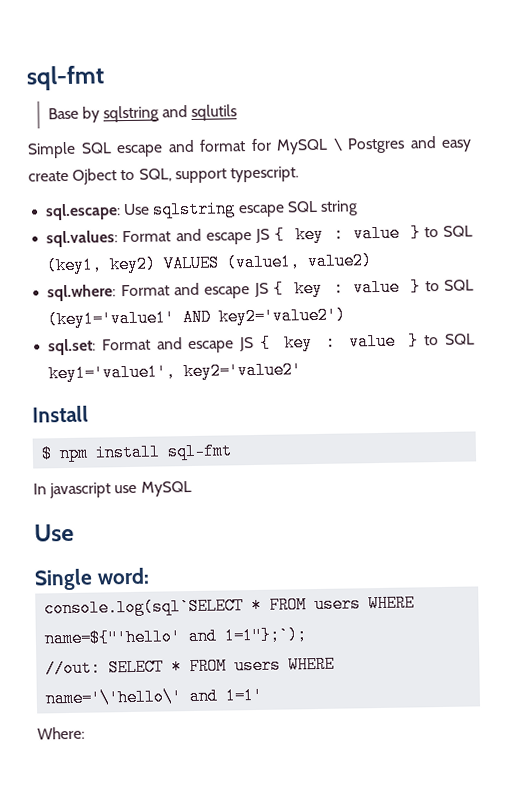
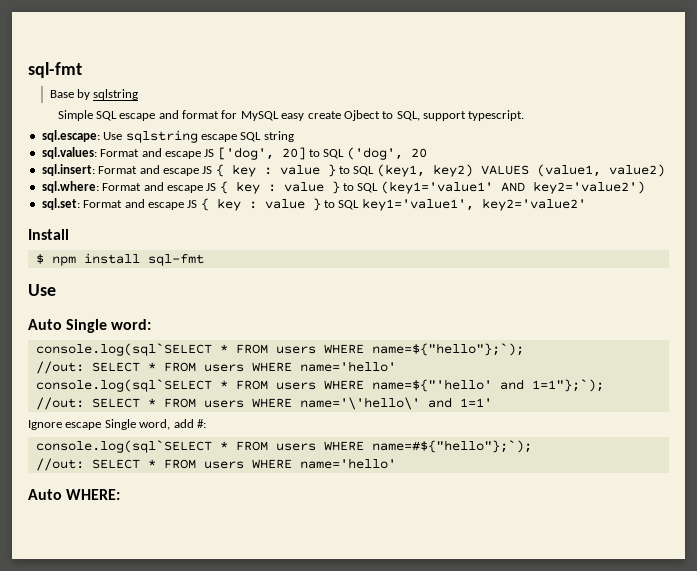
- Base by sqlstring and sqlutils
+ Base by sqlstring
- Simple SQL escape and format for MySQL \ Postgres and easy create Ojbect to SQL, support typescript.
+ Simple SQL escape and format for MySQL easy create Ojbect to SQL, support typescript.
- sql.values: Format and escape JS { key : value } to SQL (key1, key2) VALUES (value1, value2)
+ sql.values: Format and escape JS ['dog', 20] to SQL ('dog', 20
+ sql.insert: Format and escape JS { key : value } to SQL (key1, key2) VALUES (value1, value2)
- In javascript use MySQL
- Single word:
+ Auto Single word:
+ console.log(sql`SELECT * FROM users WHERE name=${"hello"};`);
+ //out: SELECT * FROM users WHERE name='hello'
- Where:
+ Ignore escape Single word, add #:
+ console.log(sql`SELECT * FROM users WHERE name=#${"hello"};`);
+ //out: SELECT * FROM users WHERE name='hello'
+ Auto WHERE:

